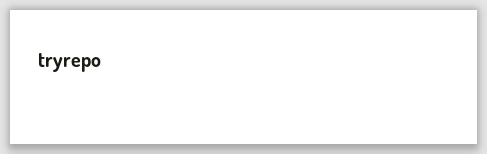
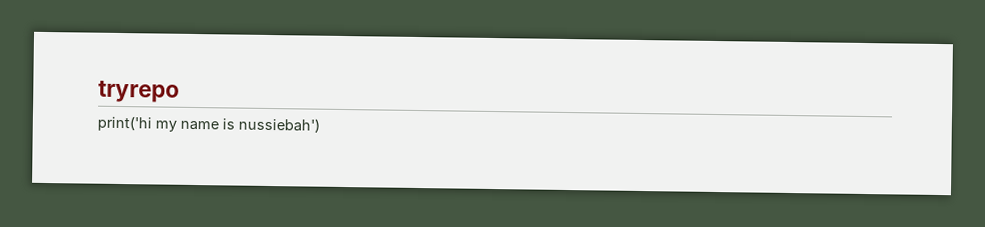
+ print('hi my name is nussiebah')

